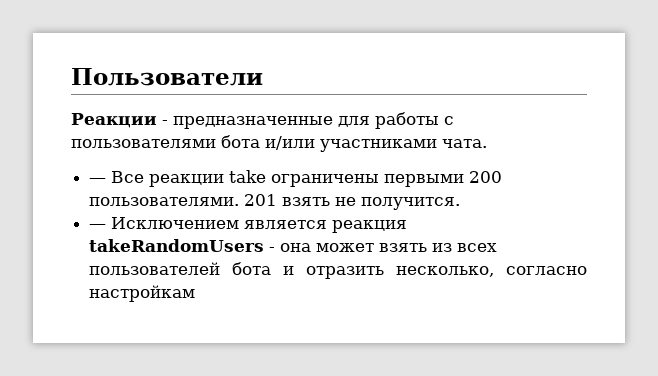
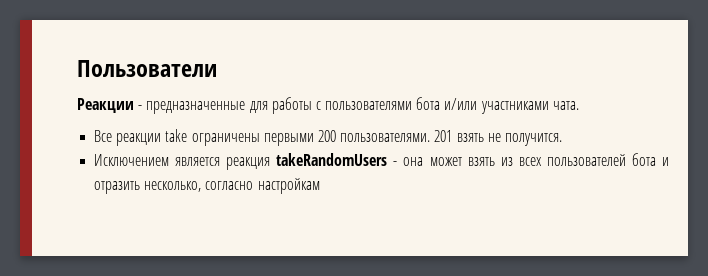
- — Все реакции take ограничены первыми 200 пользователями.
+ Все реакции take ограничены первыми 200 пользователями.
- — Исключением является реакция takeRandomUsers - она может взять из всех пользователей бота и отразить несколько, согласно настройкам
+ Исключением является реакция takeRandomUsers - она может взять из всех пользователей бота и отразить несколько, согласно настройкам

